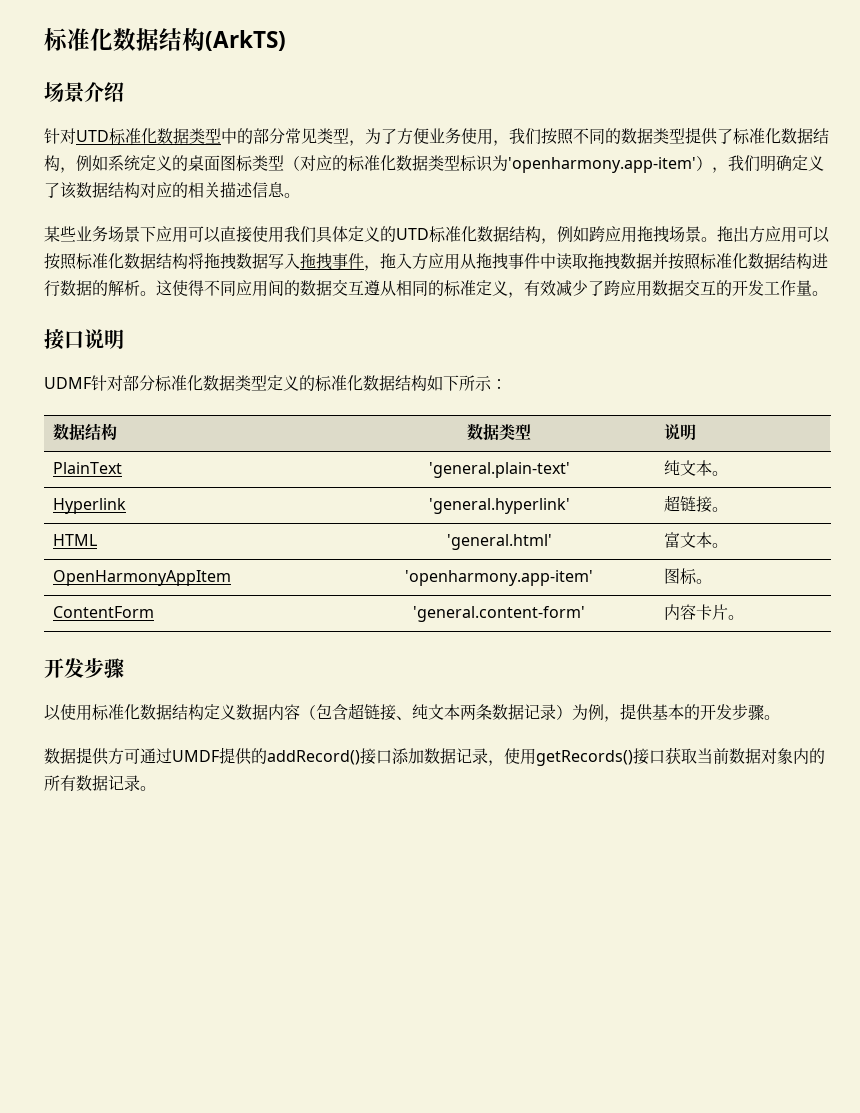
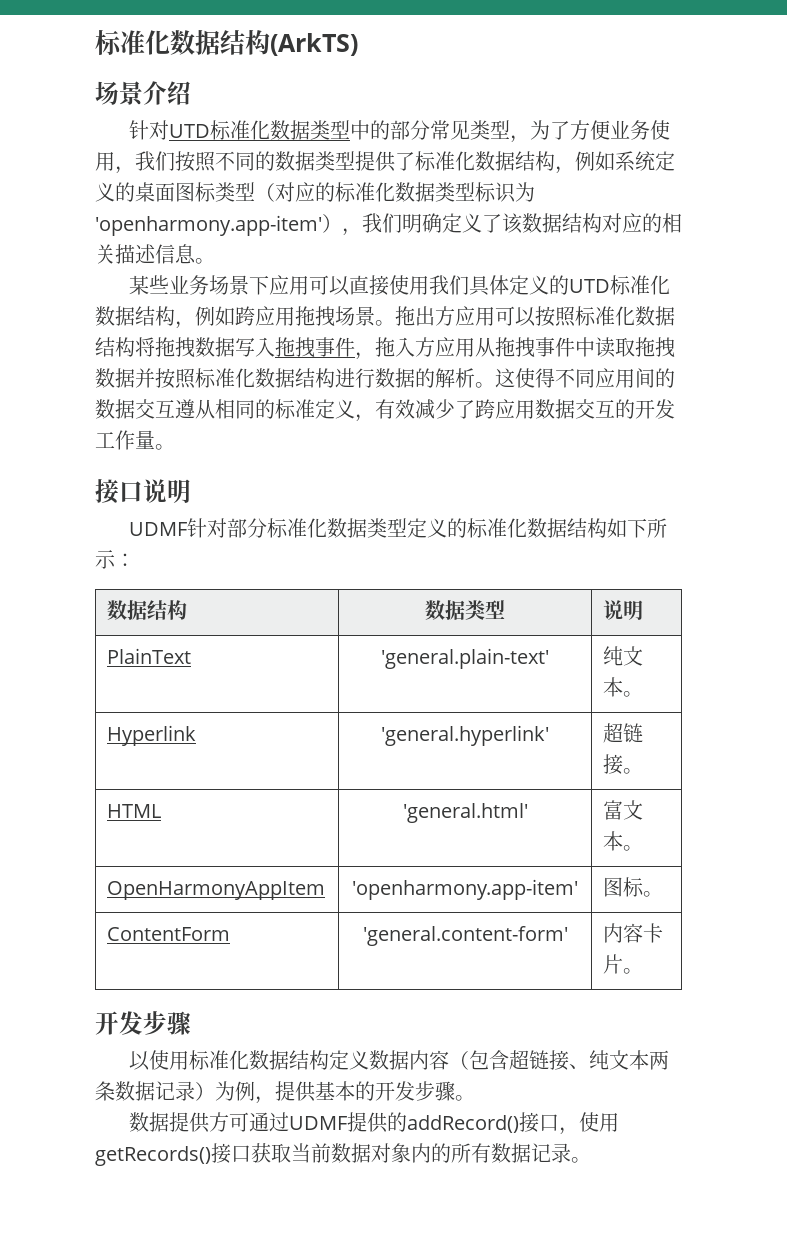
- 数据提供方可通过UMDF提供的addRecord()接口添加数据记录，使用getRecords()接口获取当前数据对象内的所有数据记录。
+ 数据提供方可通过UDMF提供的addRecord()接口，使用getRecords()接口获取当前数据对象内的所有数据记录。

